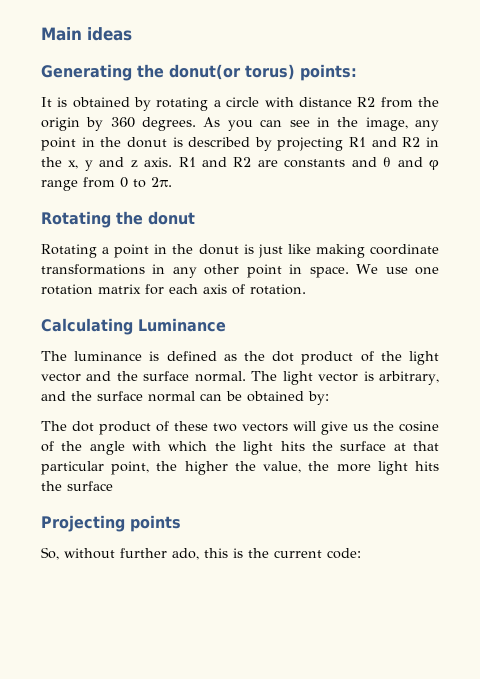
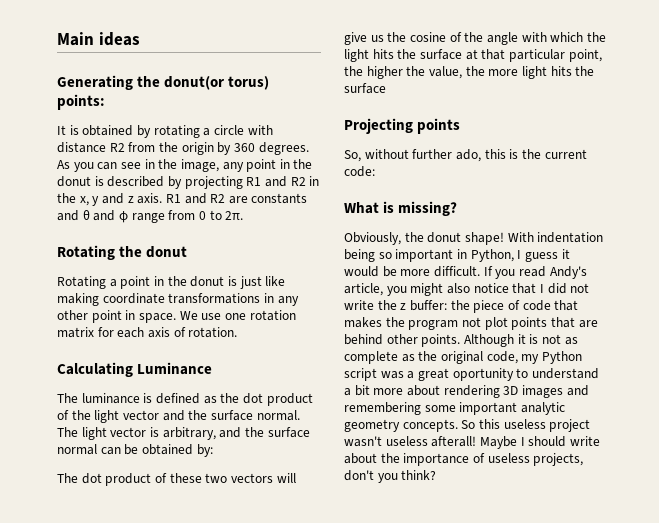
+ What is missing?
+ Obviously, the donut shape! With indentation being so important in Python, I guess it would be more difficult. If you read Andy's article, you might also notice that I did not write the z buffer: the piece of code that makes the program not plot points that are behind other points. Although it is not as complete as the original code, my Python script was a great oportunity to understand a bit more about rendering 3D images and remembering some important analytic geometry concepts. So this useless project wasn't useless afterall! Maybe I should write about the importance of useless projects, don't you think?

